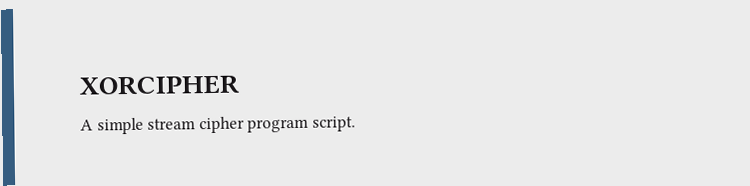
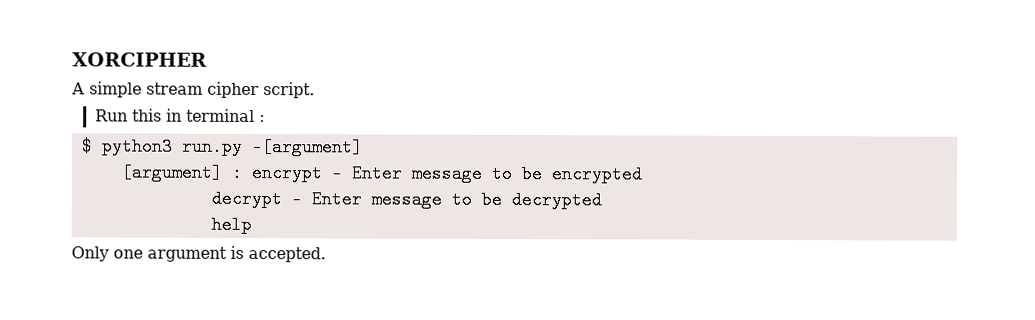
- A simple stream cipher program script.
+ A simple stream cipher script.
+ Run this in terminal :
+ $ python3 run.py -[argument]
+ [argument] : encrypt - Enter message to be encrypted
+ decrypt - Enter message to be decrypted
+ help
+ Only one argument is accepted.

